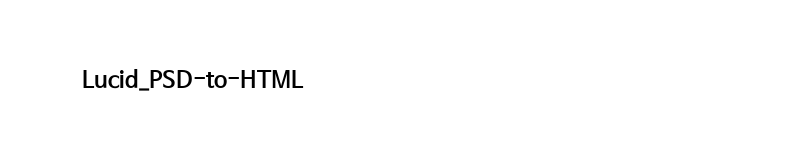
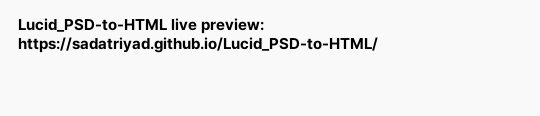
- Lucid_PSD-to-HTML
+ Lucid_PSD-to-HTML live preview: https://sadatriyad.github.io/Lucid_PSD-to-HTML/

